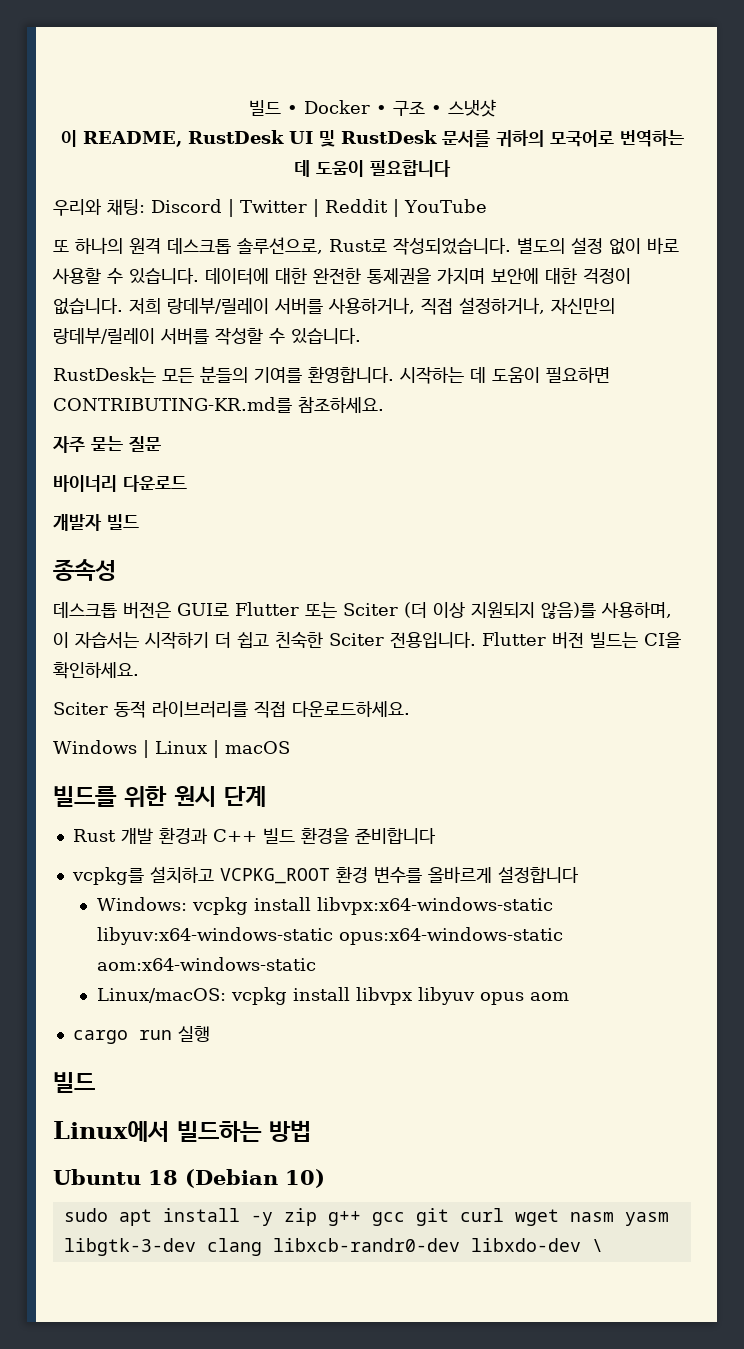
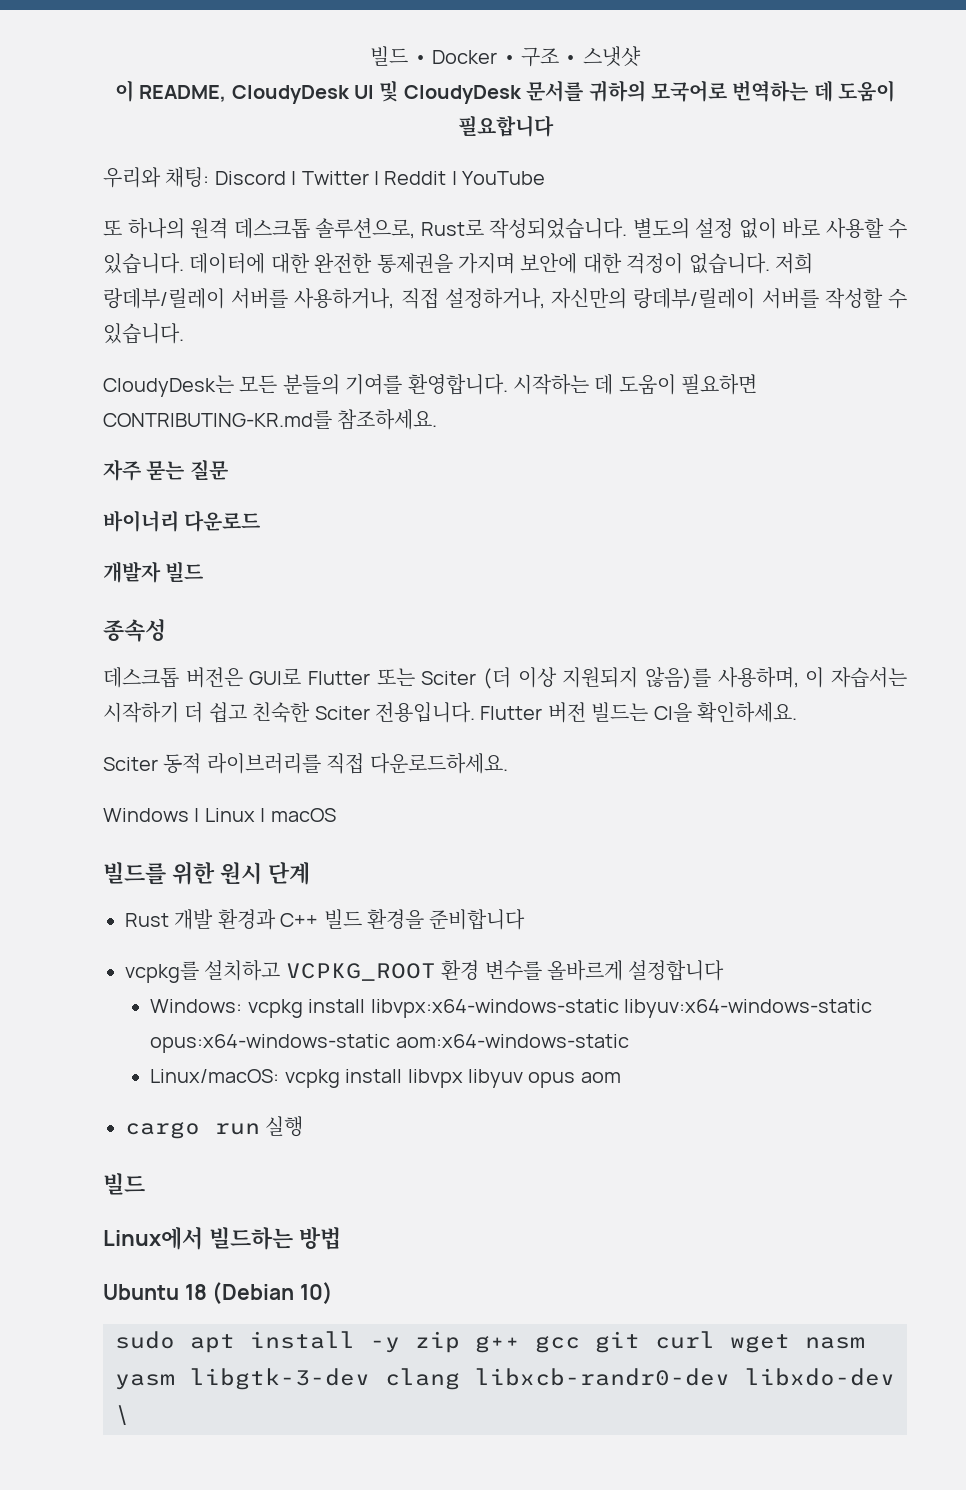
- 이 README, RustDesk UI 및 RustDesk 문서를 귀하의 모국어로 번역하는 데 도움이 필요합니다
+ 이 README, CloudyDesk UI 및 CloudyDesk 문서를 귀하의 모국어로 번역하는 데 도움이 필요합니다
- RustDesk는 모든 분들의 기여를 환영합니다.
+ CloudyDesk는 모든 분들의 기여를 환영합니다.

